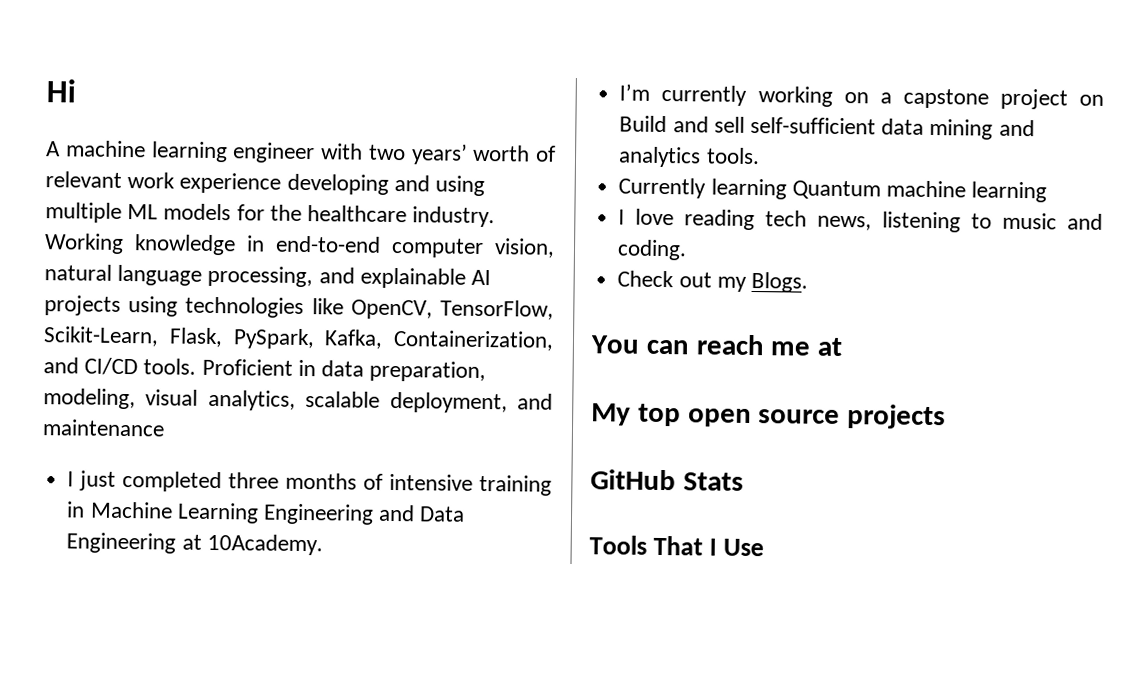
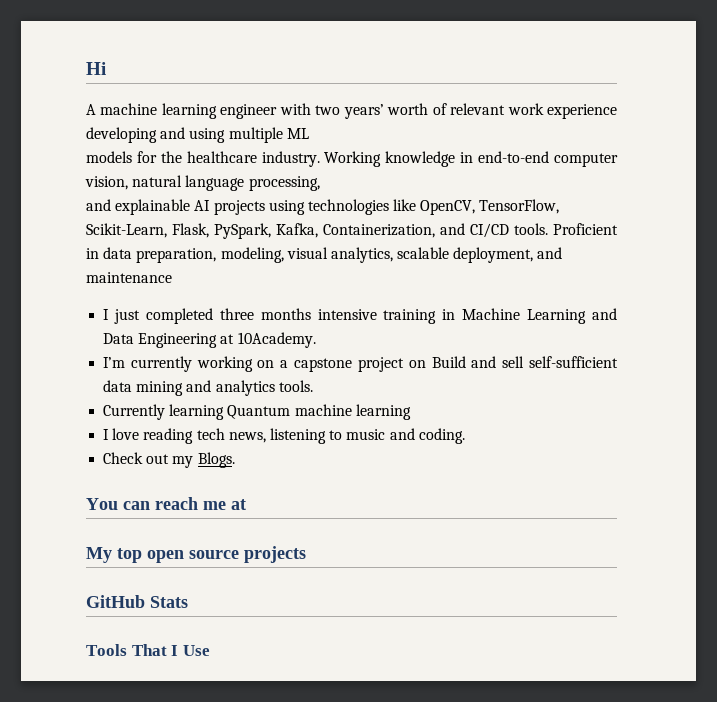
- A machine learning engineer with two years’ worth of relevant work experience developing and using multiple ML models for the healthcare industry.
+ A machine learning engineer with two years’ worth of relevant work experience developing and using multiple ML
+ models for the healthcare industry.
- Working knowledge in end-to-end computer vision, natural language processing, and explainable AI projects using technologies like OpenCV, TensorFlow, Scikit-Learn, Flask, PySpark, Kafka, Containerization, and CI/CD tools.
+ Working knowledge in end-to-end computer vision, natural language processing,
+ and explainable AI projects using technologies like OpenCV, TensorFlow, Scikit-Learn, Flask, PySpark, Kafka, Containerization, and CI/CD tools.
- I just completed three months of intensive training in Machine Learning Engineering and Data Engineering at 10Academy.
+ I just completed three months intensive training in Machine Learning and Data Engineering at 10Academy.

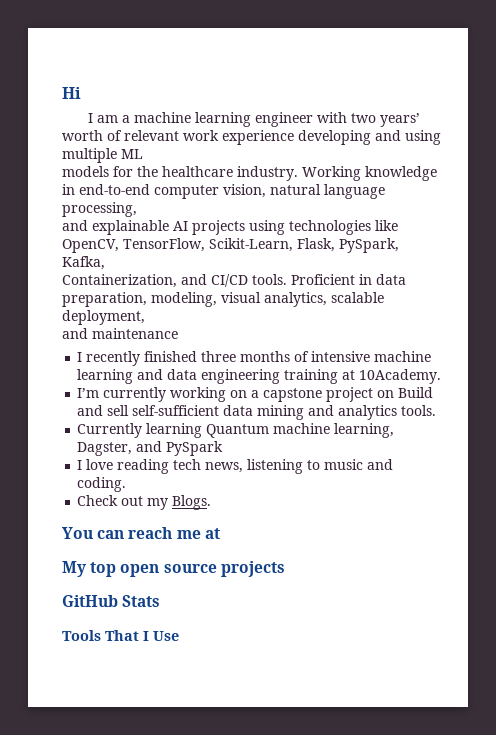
- A machine learning engineer with two years’ worth of relevant work experience developing and using multiple ML
+ I am a machine learning engineer with two years’ worth of relevant work experience developing and using multiple ML
- and explainable AI projects using technologies like OpenCV, TensorFlow, Scikit-Learn, Flask, PySpark, Kafka, Containerization, and CI/CD tools.
+ and explainable AI projects using technologies like OpenCV, TensorFlow, Scikit-Learn, Flask, PySpark, Kafka,
+ Containerization, and CI/CD tools.
- Proficient in data preparation, modeling, visual analytics, scalable deployment, and maintenance
+ Proficient in data preparation, modeling, visual analytics, scalable deployment,
+ and maintenance
- I just completed three months intensive training in Machine Learning and Data Engineering at 10Academy.
+ I recently finished three months of intensive machine learning and data engineering training at 10Academy.
- Currently learning Quantum machine learning
+ Currently learning Quantum machine learning, Dagster, and PySpark

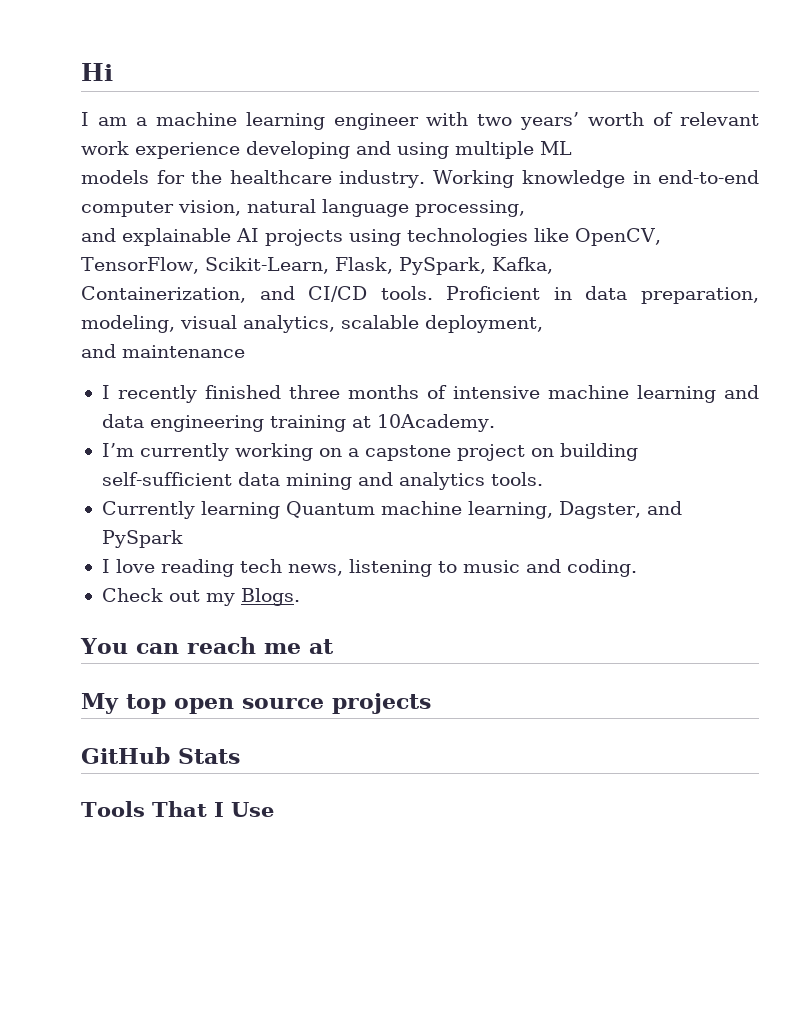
- I’m currently working on a capstone project on Build and sell self-sufficient data mining and analytics tools.
+ I’m currently working on a capstone project on building self-sufficient data mining and analytics tools.

